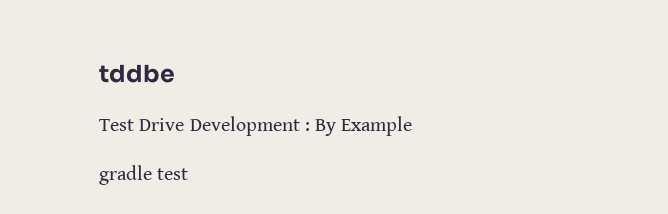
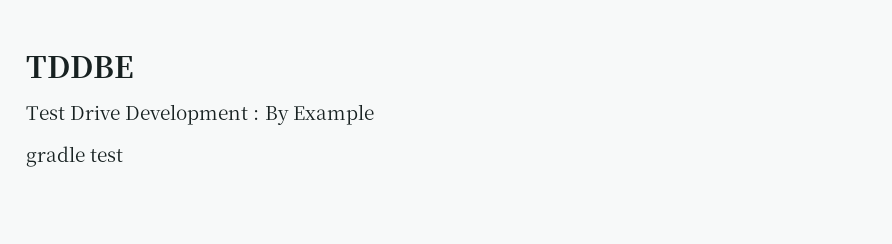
- tddbe
+ TDDBE

